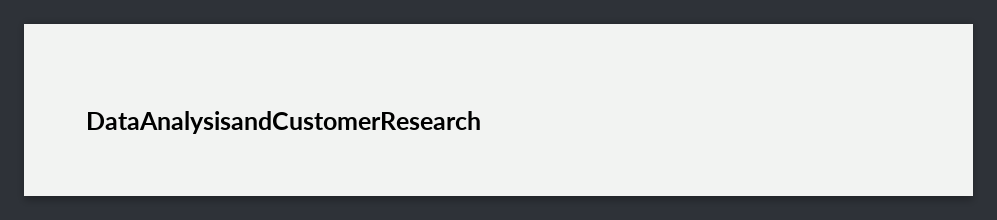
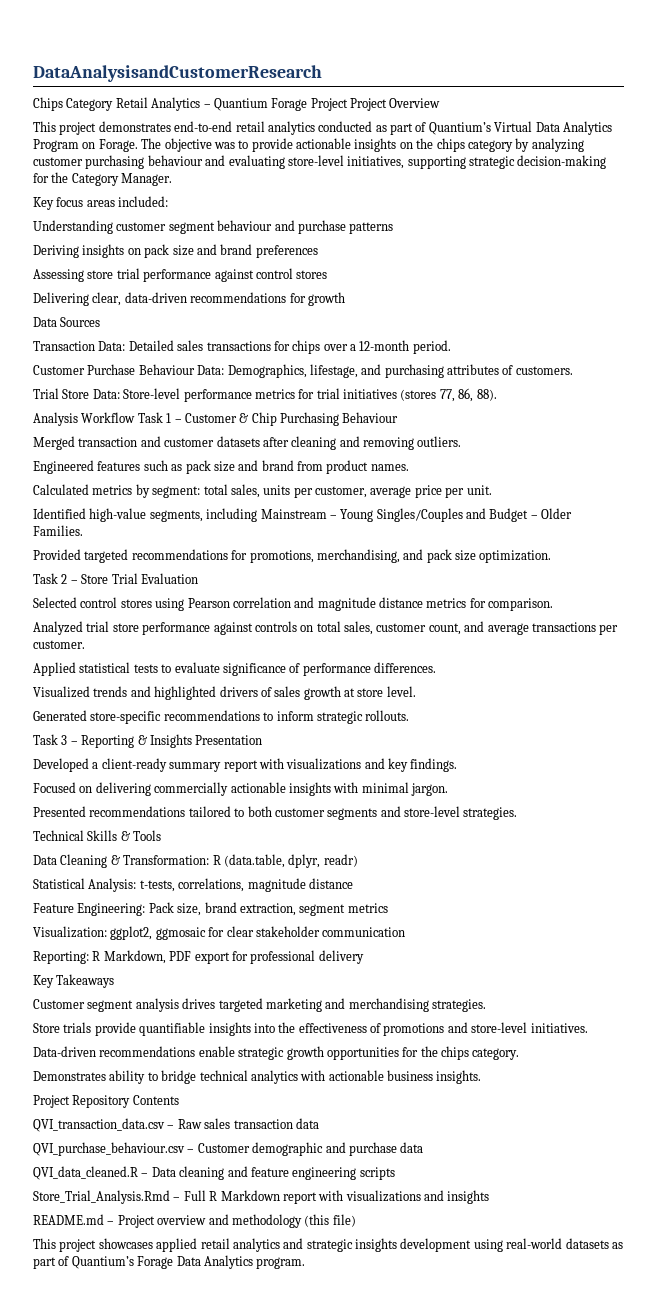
+ Chips Category Retail Analytics – Quantium Forage Project Project Overview
+ This project demonstrates end-to-end retail analytics conducted as part of Quantium’s Virtual Data Analytics Program on Forage. The objective was to provide actionable insights on the chips category by analyzing customer purchasing behaviour and evaluating store-level initiatives, supporting strategic decision-making for the Category Manager.
+ Key focus areas included:
+ Understanding customer segment behaviour and purchase patterns
+ Deriving insights on pack size and brand preferences
+ Assessing store trial performance against control stores
+ Delivering clear, data-driven recommendations for growth
+ Data Sources
+ Transaction Data: Detailed sales transactions for chips over a 12-month period.
+ Customer Purchase Behaviour Data: Demographics, lifestage, and purchasing attributes of customers.
+ Trial Store Data: Store-level performance metrics for trial initiatives (stores 77, 86, 88).
+ Analysis Workflow Task 1 – Customer & Chip Purchasing Behaviour
+ Merged transaction and customer datasets after cleaning and removing outliers.
+ Engineered features such as pack size and brand from product names.
+ Calculated metrics by segment: total sales, units per customer, average price per unit.
+ Identified high-value segments, including Mainstream – Young Singles/Couples and Budget – Older Families.
+ Provided targeted recommendations for promotions, merchandising, and pack size optimization.
+ Task 2 – Store Trial Evaluation
+ Selected control stores using Pearson correlation and magnitude distance metrics for comparison.
+ Analyzed trial store performance against controls on total sales, customer count, and average transactions per customer.
+ Applied statistical tests to evaluate significance of performance differences.
+ Visualized trends and highlighted drivers of sales growth at store level.
+ Generated store-specific recommendations to inform strategic rollouts.
+ Task 3 – Reporting & Insights Presentation
+ Developed a client-ready summary report with visualizations and key findings.
+ Focused on delivering commercially actionable insights with minimal jargon.
+ Presented recommendations tailored to both customer segments and store-level strategies.
+ Technical Skills & Tools
+ Data Cleaning & Transformation: R (data.table, dplyr, readr)
+ Statistical Analysis: t-tests, correlations, magnitude distance
+ Feature Engineering: Pack size, brand extraction, segment metrics
+ Visualization: ggplot2, ggmosaic for clear stakeholder communication
+ Reporting: R Markdown, PDF export for professional delivery
+ Key Takeaways
+ Customer segment analysis drives targeted marketing and merchandising strategies.
+ Store trials provide quantifiable insights into the effectiveness of promotions and store-level initiatives.
+ Data-driven recommendations enable strategic growth opportunities for the chips category.
+ Demonstrates ability to bridge technical analytics with actionable business insights.
+ Project Repository Contents
+ QVI_transaction_data.csv – Raw sales transaction data
+ QVI_purchase_behaviour.csv – Customer demographic and purchase data
+ QVI_data_cleaned.R – Data cleaning and feature engineering scripts
+ Store_Trial_Analysis.Rmd – Full R Markdown report with visualizations and insights
+ README.md – Project overview and methodology (this file)
+ This project showcases applied retail analytics and strategic insights development using real-world datasets as part of Quantium’s Forage Data Analytics program.

